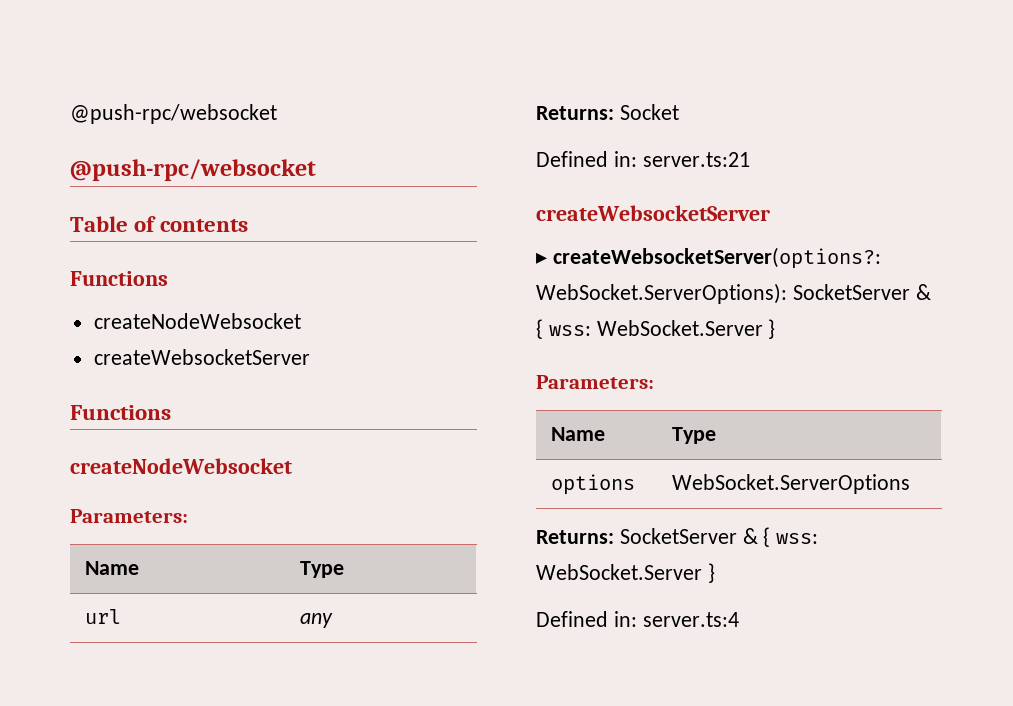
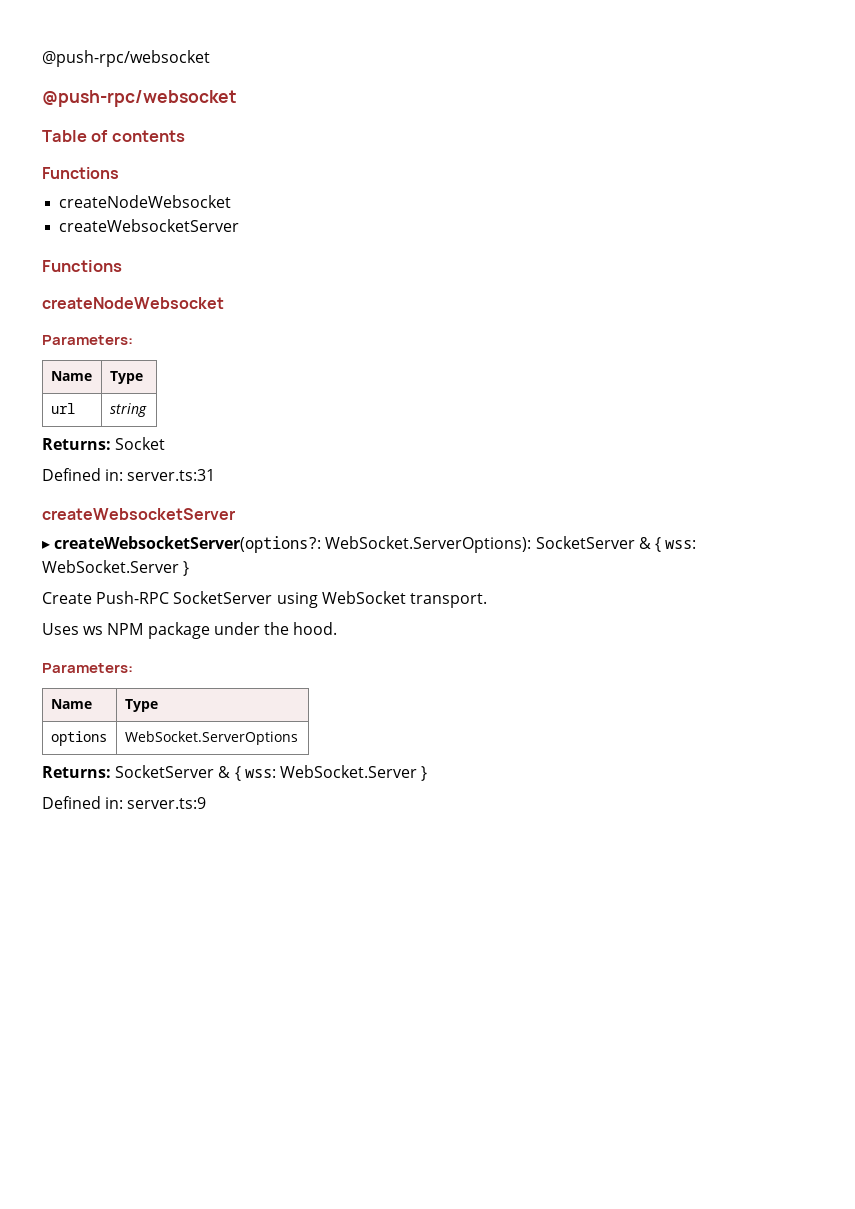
- url | any
+ url | string
- Defined in: server.ts:21
+ Defined in: server.ts:31
+ Create Push-RPC SocketServer using WebSocket transport.
+ Uses ws NPM package under the hood.
- Defined in: server.ts:4
+ Defined in: server.ts:9

